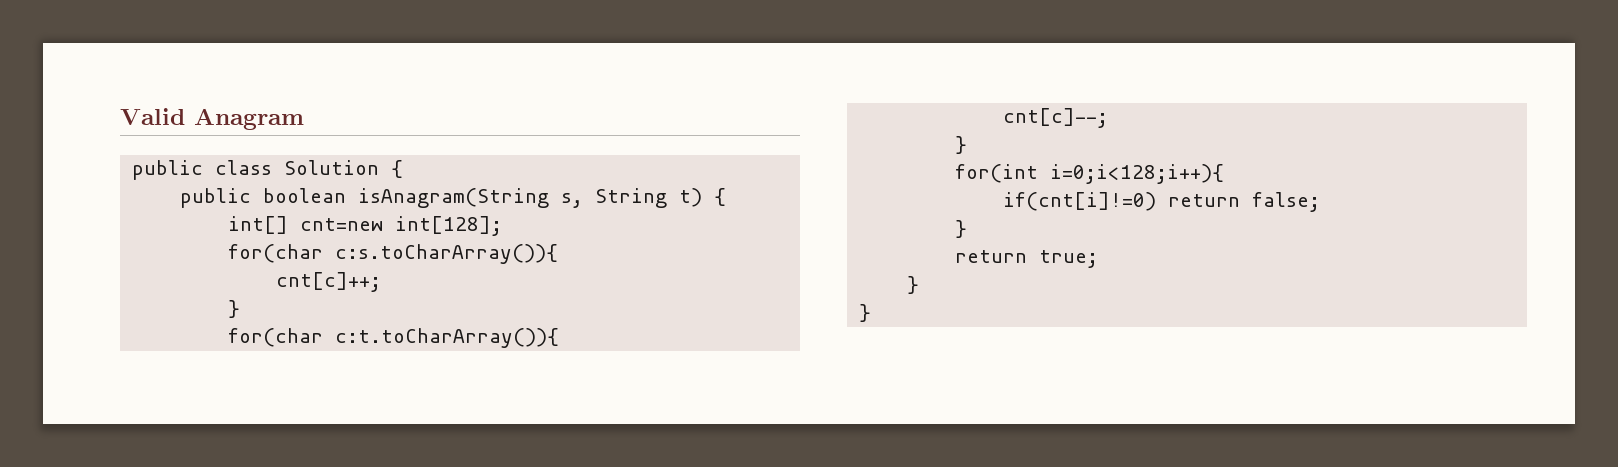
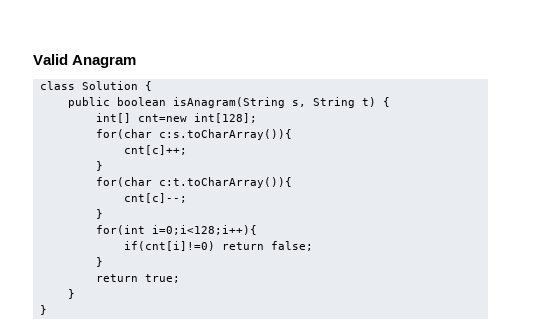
- public class Solution {
+ class Solution {

